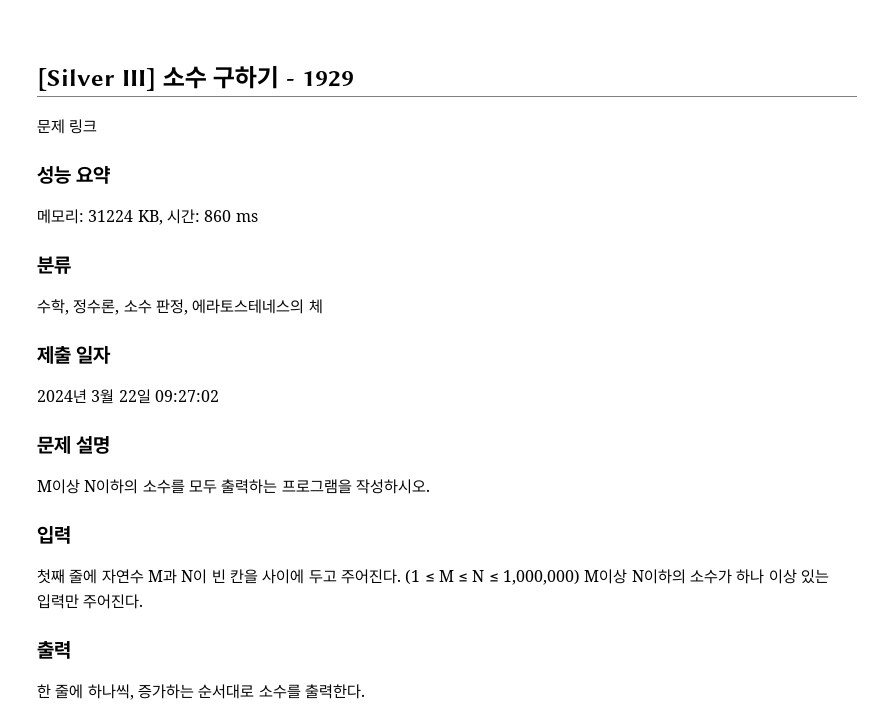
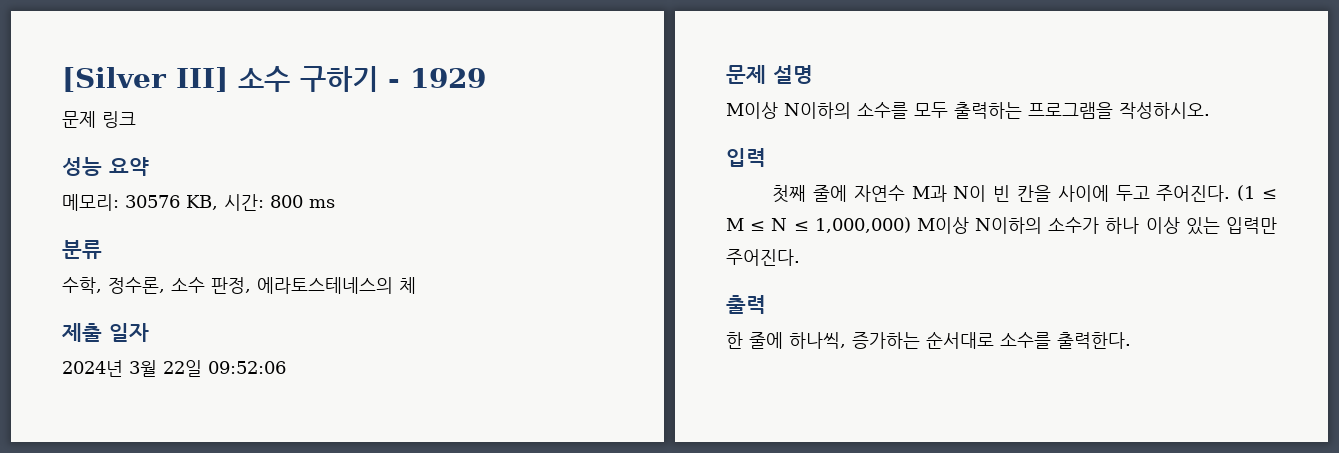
- 메모리: 31224 KB, 시간: 860 ms
+ 메모리: 30576 KB, 시간: 800 ms
- 2024년 3월 22일 09:27:02
+ 2024년 3월 22일 09:52:06

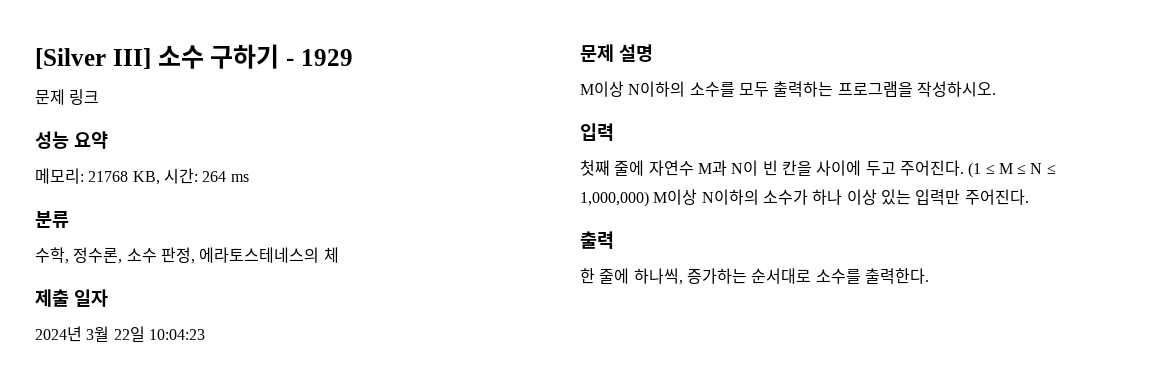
- 메모리: 30576 KB, 시간: 800 ms
+ 메모리: 21768 KB, 시간: 264 ms
- 2024년 3월 22일 09:52:06
+ 2024년 3월 22일 10:04:23

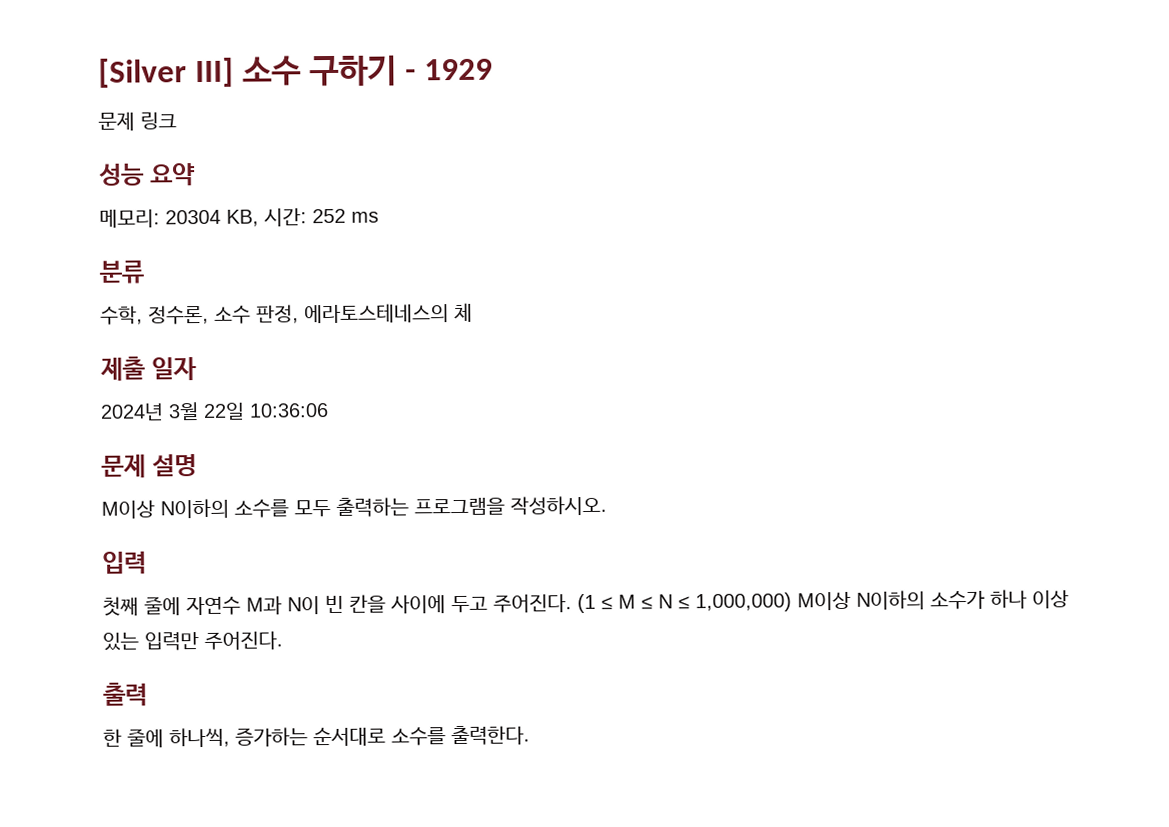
- 메모리: 21768 KB, 시간: 264 ms
+ 메모리: 20304 KB, 시간: 252 ms
- 2024년 3월 22일 10:04:23
+ 2024년 3월 22일 10:36:06

